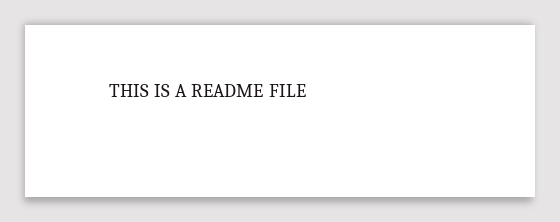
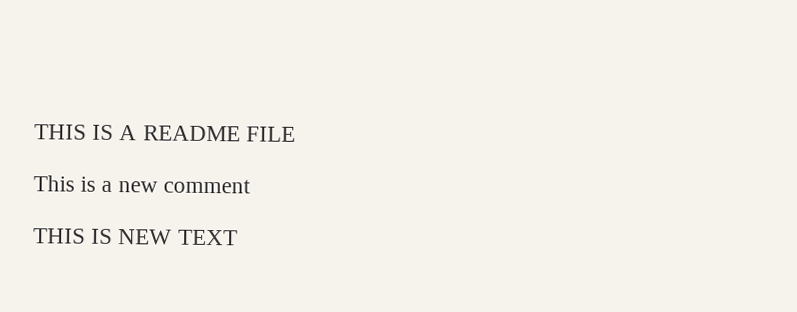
+ This is a new comment
+ THIS IS NEW TEXT

